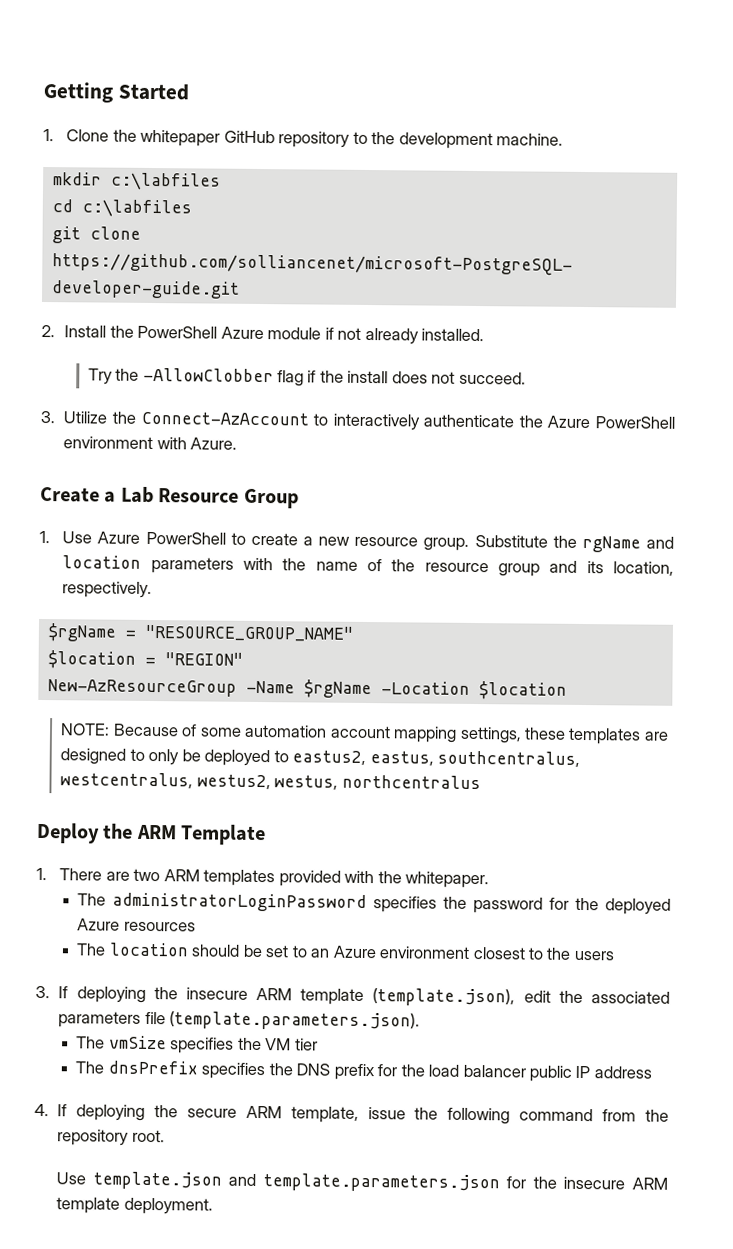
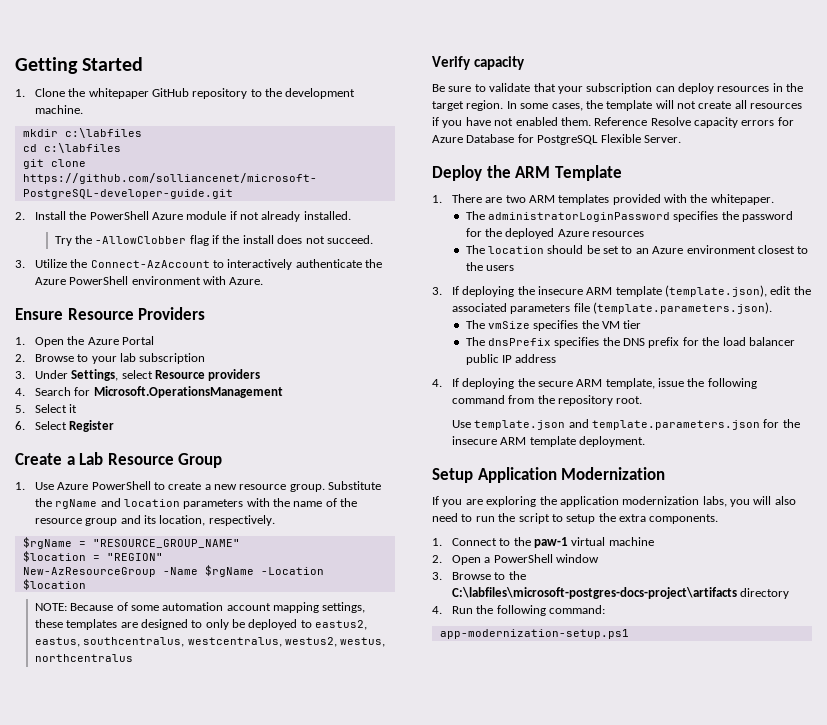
+ Ensure Resource Providers
+ 1. Open the Azure Portal
+ 2. Browse to your lab subscription
+ 3. Under Settings, select Resource providers
+ 4. Search for Microsoft.OperationsManagement
+ 5. Select it
+ 6. Select Register
+ Verify capacity
+ Be sure to validate that your subscription can deploy resources in the target region. In some cases, the template will not create all resources if you have not enabled them. Reference Resolve capacity errors for Azure Database for PostgreSQL Flexible Server.
+ Setup Application Modernization
+ If you are exploring the application modernization labs, you will also need to run the script to setup the extra components.
+ 1. Connect to the paw-1 virtual machine
+ 2. Open a PowerShell window
+ 3. Browse to the C:\labfiles\microsoft-postgres-docs-project\artifacts directory
+ 4. Run the following command:
+ app-modernization-setup.ps1

